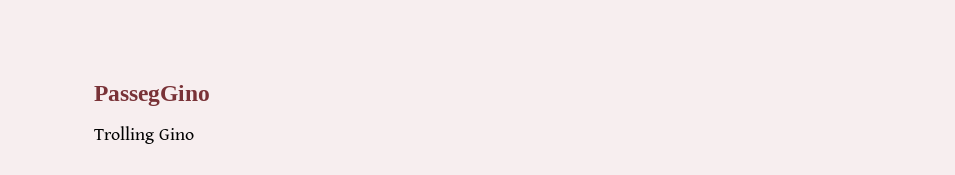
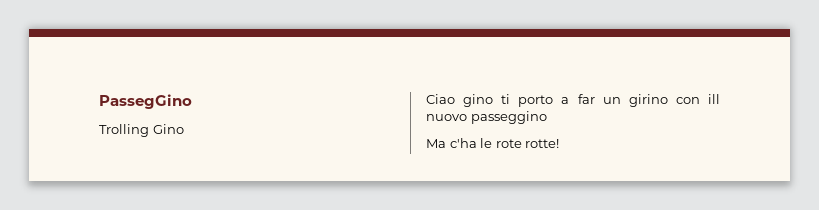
+ Ciao gino ti porto a far un girino con ill nuovo passeggino
+ Ma c'ha le rote rotte!

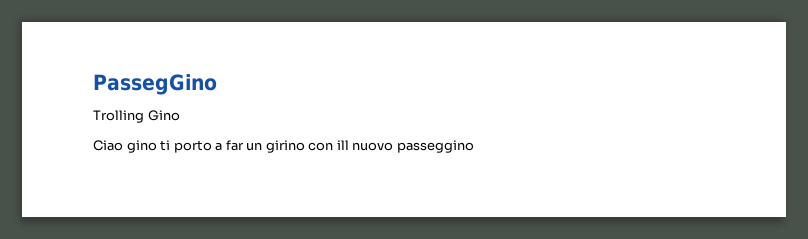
- Ma c'ha le rote rotte!

